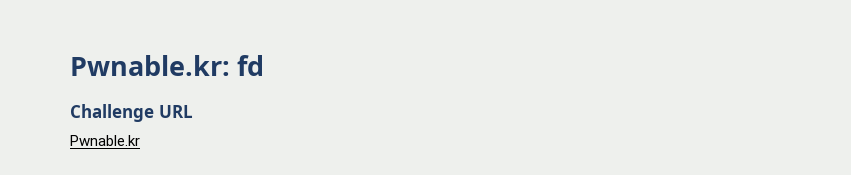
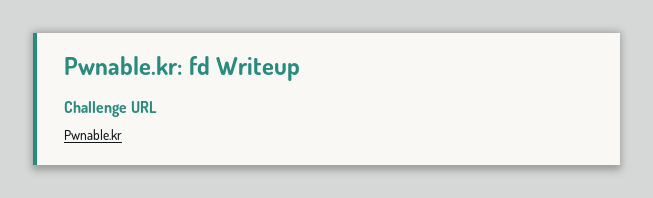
- Pwnable.kr: fd
+ Pwnable.kr: fd Writeup

